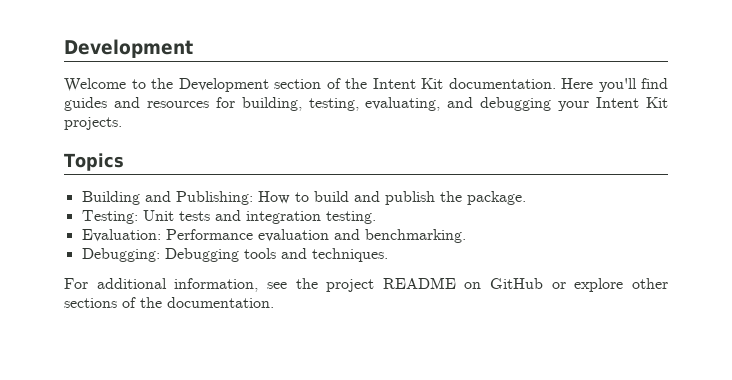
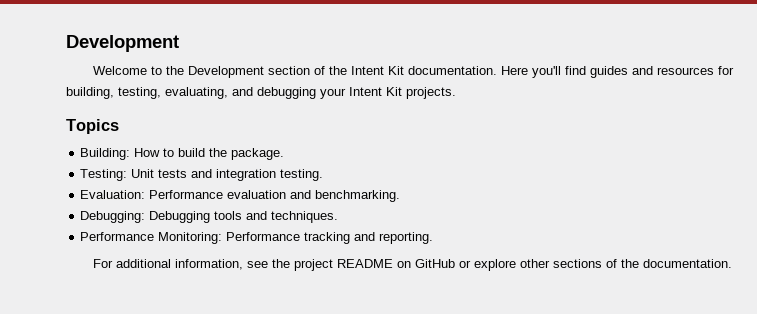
- Building and Publishing: How to build and publish the package.
+ Building: How to build the package.
+ Performance Monitoring: Performance tracking and reporting.

